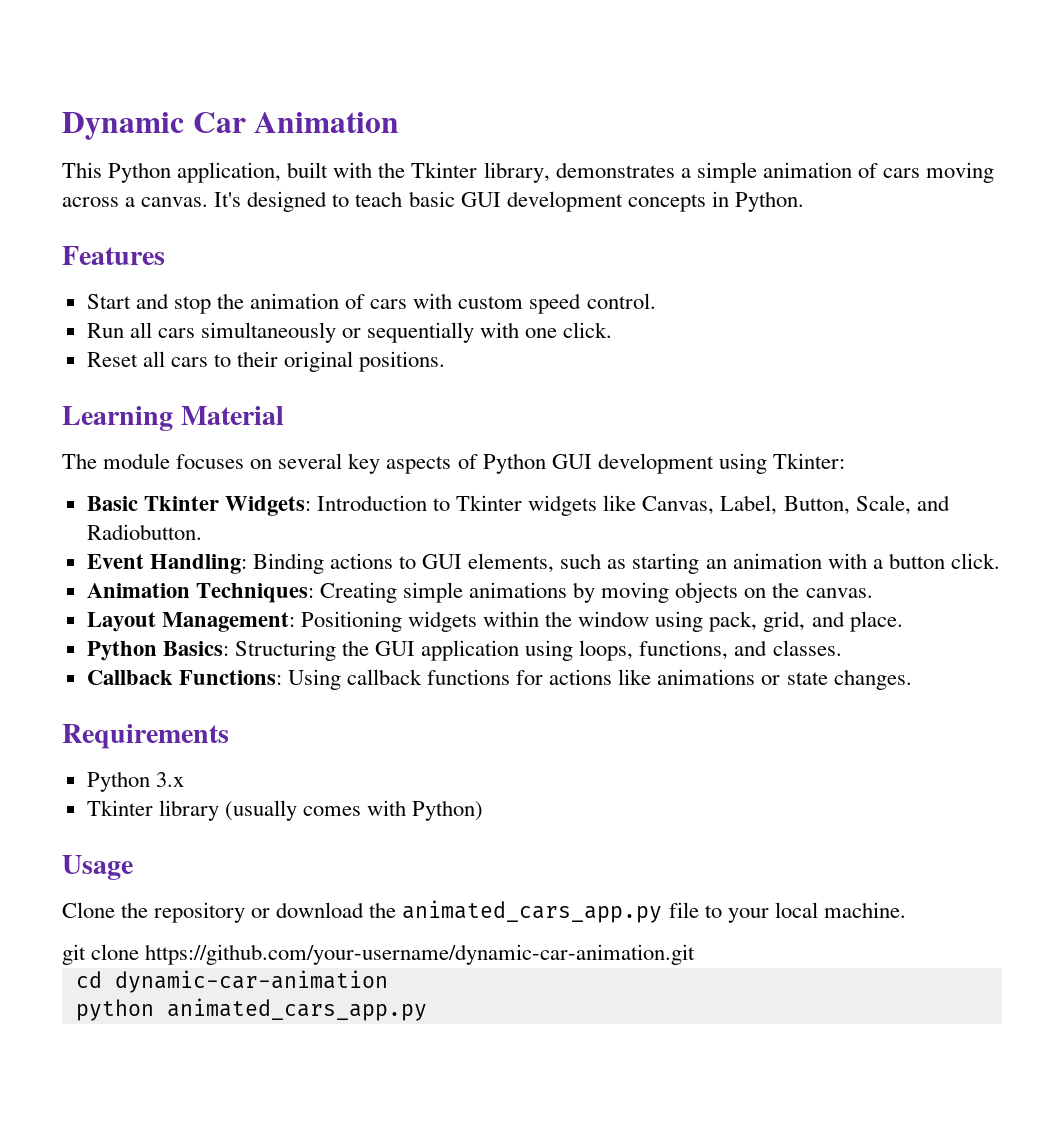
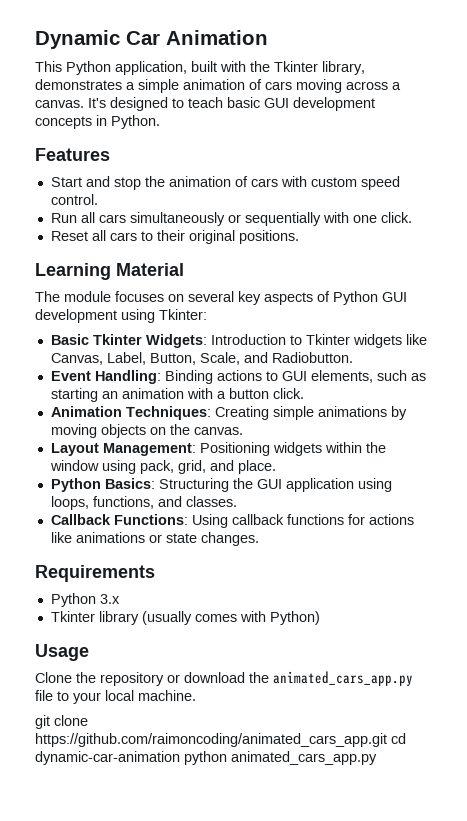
- git clone https://github.com/your-username/dynamic-car-animation.git
- cd dynamic-car-animation
- python animated_cars_app.py
+ git clone https://github.com/raimoncoding/animated_cars_app.git cd dynamic-car-animation python animated_cars_app.py

